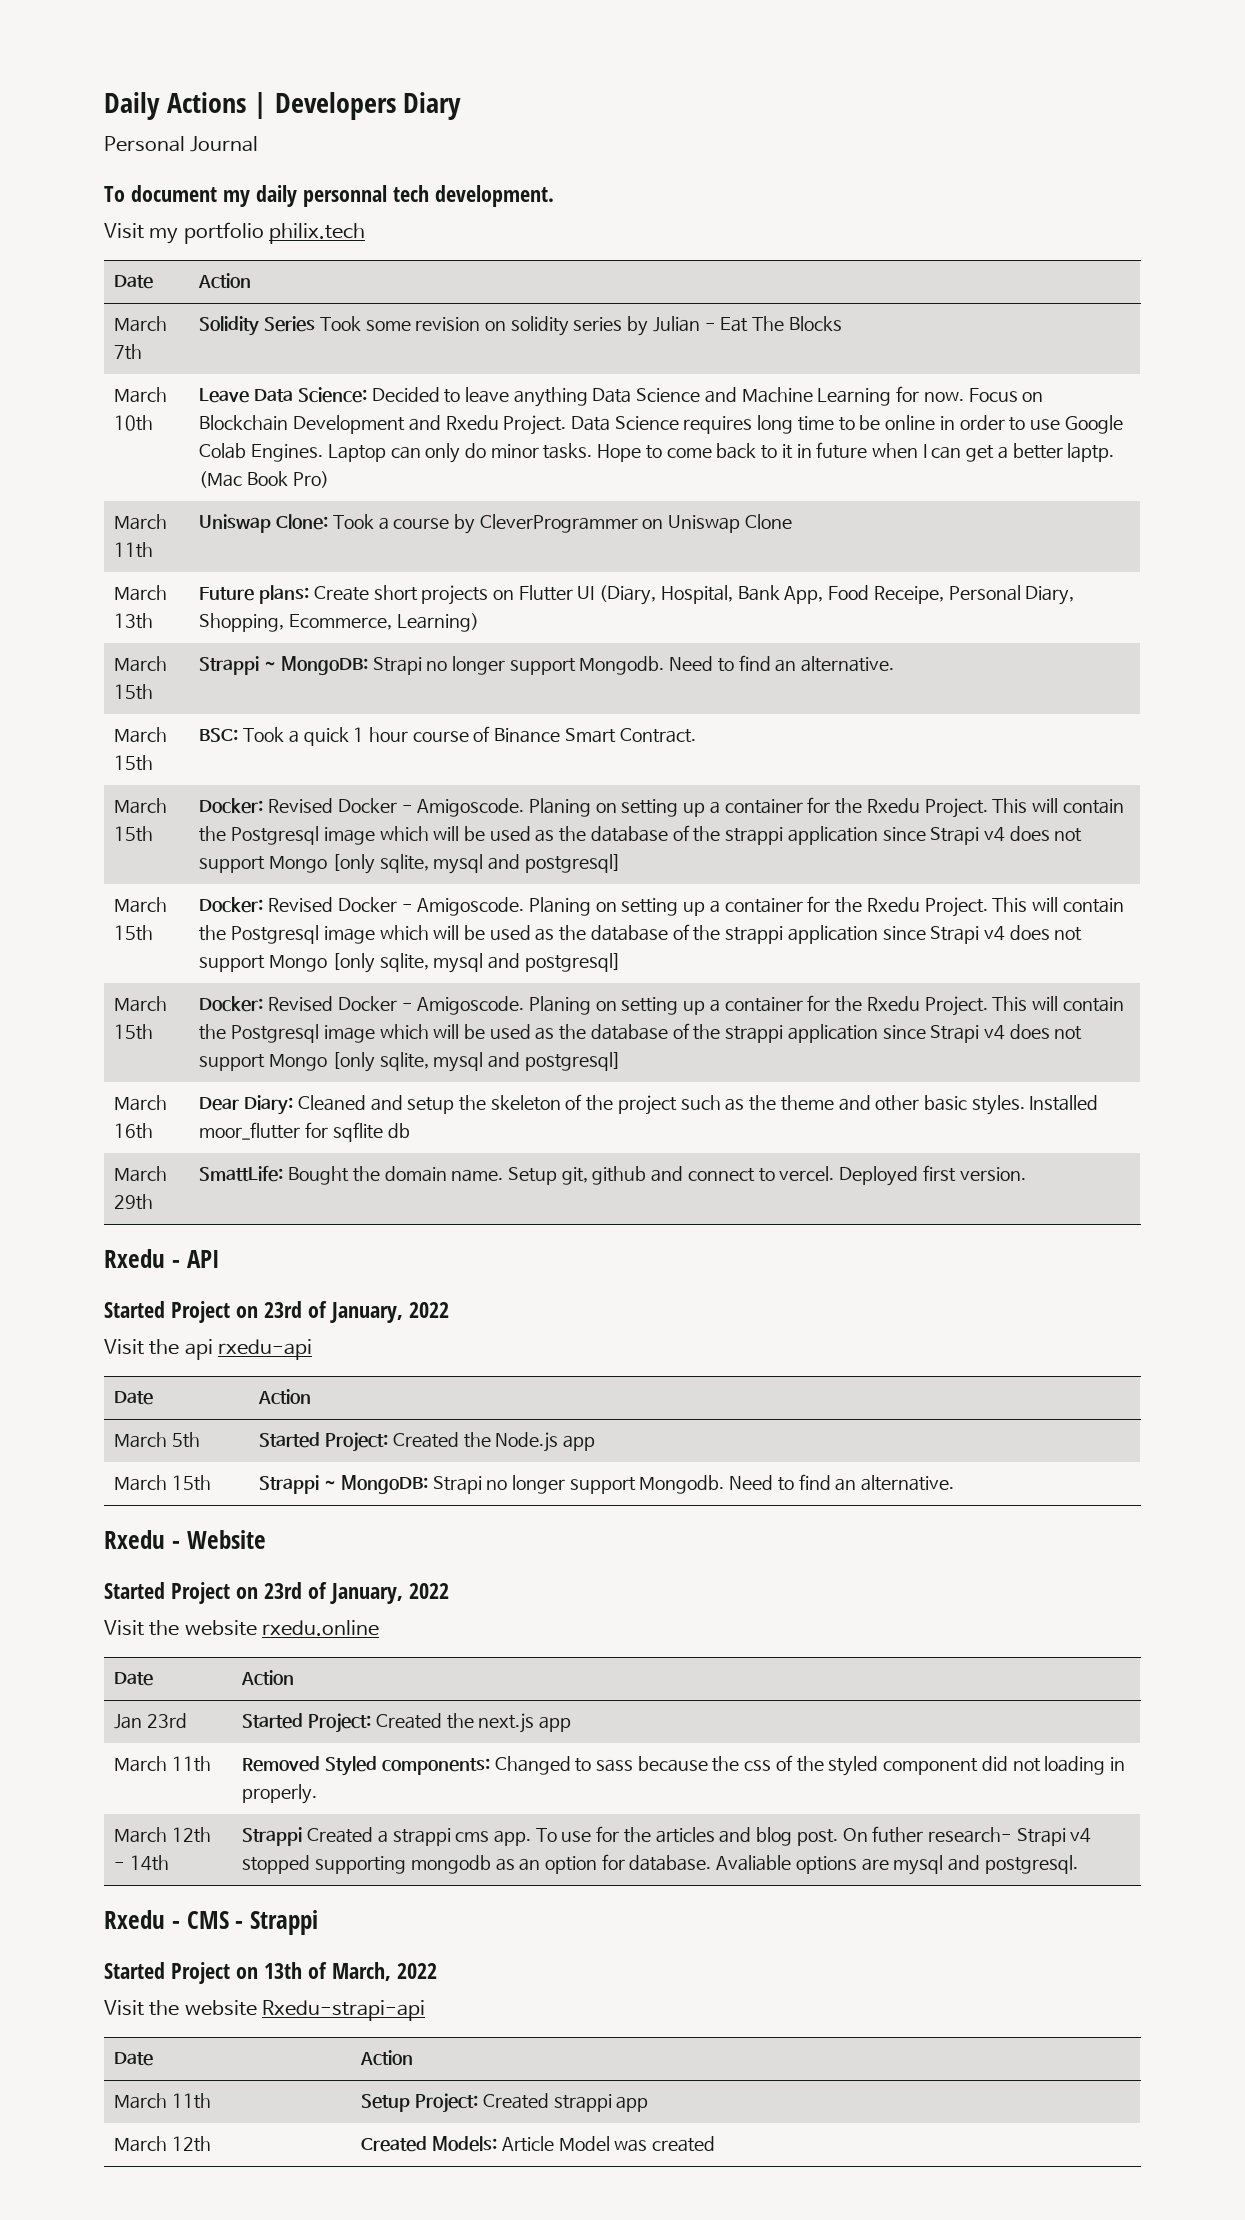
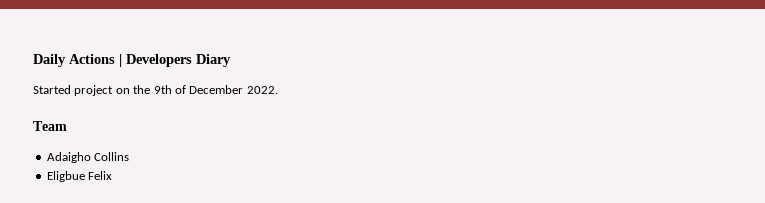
- Personal Journal
- To document my daily personnal tech development.
- Visit my portfolio philix.tech
- Date | Action
- March 7th | Solidity Series Took some revision on solidity series by Julian - Eat The Blocks
- March 10th | Leave Data Science: Decided to leave anything Data Science and Machine Learning for now. Focus on Blockchain Development and Rxedu Project. Data Science requires long time to be online in order to use Google Colab Engines. Laptop can only do minor tasks. Hope to come back to it in future when I can get a better laptp. (Mac Book Pro)
- March 11th | Uniswap Clone: Took a course by CleverProgrammer on Uniswap Clone
- March 13th | Future plans: Create short projects on Flutter UI (Diary, Hospital, Bank App, Food Receipe, Personal Diary, Shopping, Ecommerce, Learning)
- March 15th | Strappi ~ MongoDB: Strapi no longer support Mongodb. Need to find an alternative.
- March 15th | BSC: Took a quick 1 hour course of Binance Smart Contract.
- March 15th | Docker: Revised Docker - Amigoscode. Planing on setting up a container for the Rxedu Project. This will contain the Postgresql image which will be used as the database of the strappi application since Strapi v4 does not support Mongo [only sqlite, mysql and postgresql]
- March 15th | Docker: Revised Docker - Amigoscode. Planing on setting up a container for the Rxedu Project. This will contain the Postgresql image which will be used as the database of the strappi application since Strapi v4 does not support Mongo [only sqlite, mysql and postgresql]
- March 15th | Docker: Revised Docker - Amigoscode. Planing on setting up a container for the Rxedu Project. This will contain the Postgresql image which will be used as the database of the strappi application since Strapi v4 does not support Mongo [only sqlite, mysql and postgresql]
- March 16th | Dear Diary: Cleaned and setup the skeleton of the project such as the theme and other basic styles. Installed moor_flutter for sqflite db
- March 29th | SmattLife: Bought the domain name. Setup git, github and connect to vercel. Deployed first version.
- Rxedu - API
- Started Project on 23rd of January, 2022
- Visit the api rxedu-api
- Date | Action
- March 5th | Started Project: Created the Node.js app
- March 15th | Strappi ~ MongoDB: Strapi no longer support Mongodb. Need to find an alternative.
- Rxedu - Website
- Started Project on 23rd of January, 2022
- Visit the website rxedu.online
- Date | Action
- Jan 23rd | Started Project: Created the next.js app
- March 11th | Removed Styled components: Changed to sass because the css of the styled component did not loading in properly.
- March 12th - 14th | Strappi Created a strappi cms app. To use for the articles and blog post. On futher research- Strapi v4 stopped supporting mongodb as an option for database. Avaliable options are mysql and postgresql.
- Rxedu - CMS - Strappi
- Started Project on 13th of March, 2022
- Visit the website Rxedu-strapi-api
- Date | Action
- March 11th | Setup Project: Created strappi app
- March 12th | Created Models: Article Model was created
+ Started project on the 9th of December 2022.
+ Team
+ Adaigho Collins
+ Eligbue Felix

